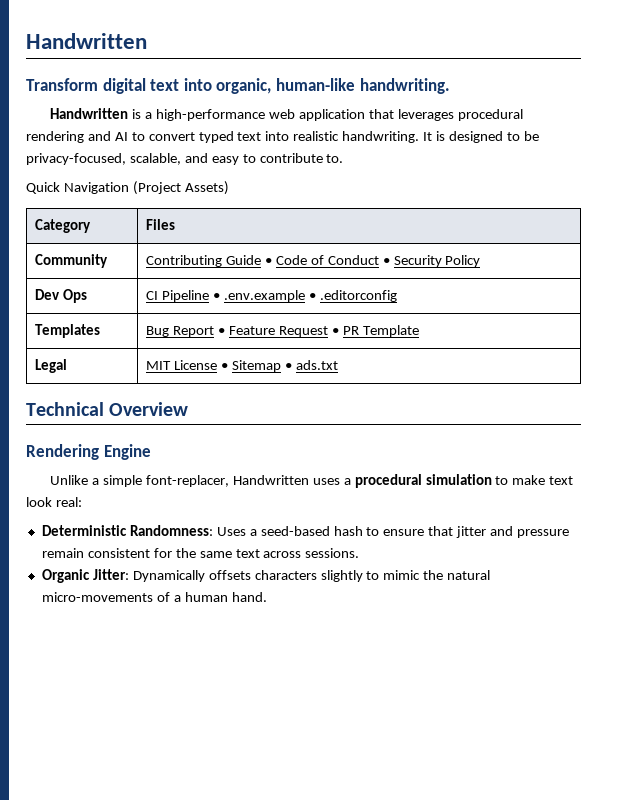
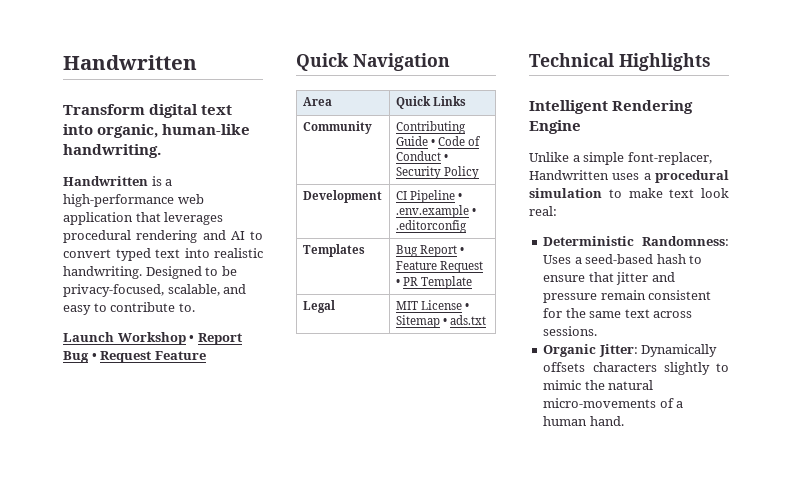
- It is designed to be privacy-focused, scalable, and easy to contribute to.
+ Designed to be privacy-focused, scalable, and easy to contribute to.
- Quick Navigation (Project Assets)
- Category | Files
+ Launch Workshop • Report Bug • Request Feature
+ Quick Navigation
+ Area | Quick Links
- Dev Ops | CI Pipeline • .env.example • .editorconfig
+ Development | CI Pipeline • .env.example • .editorconfig
- Technical Overview
- Rendering Engine
+ Technical Highlights
+ Intelligent Rendering Engine

